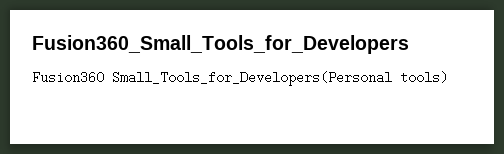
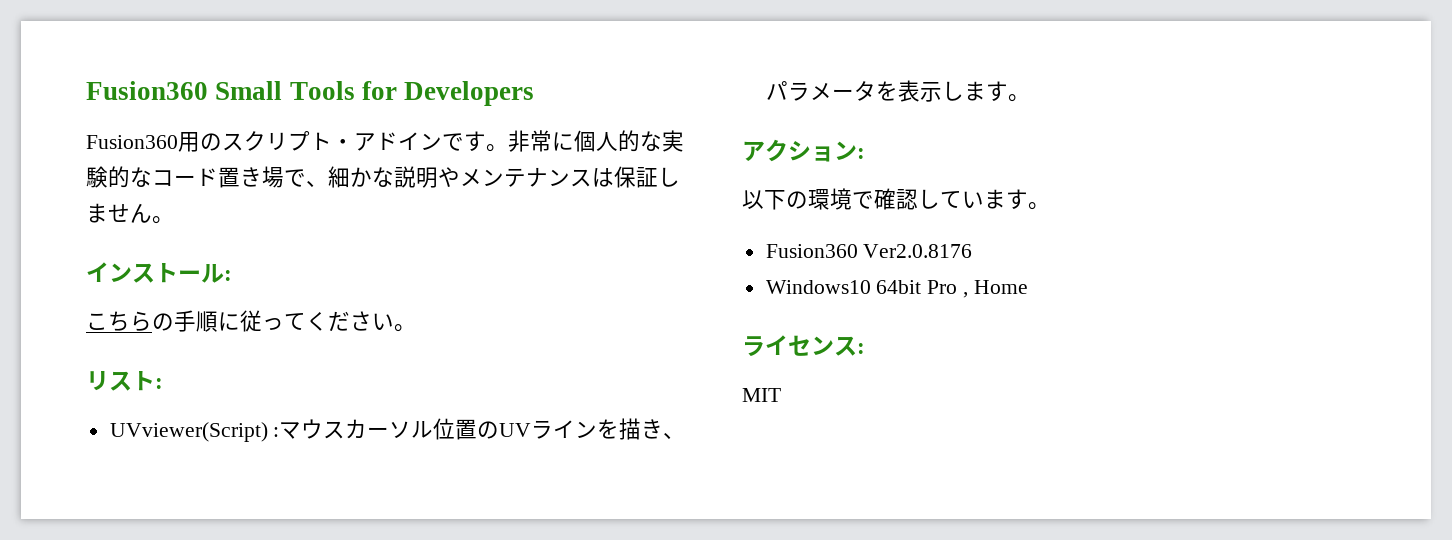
- Fusion360_Small_Tools_for_Developers
- Fusion360 Small_Tools_for_Developers(Personal tools)
+ Fusion360 Small Tools for Developers
+ Fusion360用のスクリプト・アドインです。非常に個人的な実験的なコード置き場で、細かな説明やメンテナンスは保証しません。
+ インストール:
+ こちらの手順に従ってください。
+ リスト:
+ UVviewer(Script) :マウスカーソル位置のUVラインを描き、パラメータを表示します。
+ アクション:
+ 以下の環境で確認しています。
+ Fusion360 Ver2.0.8176
+ Windows10 64bit Pro , Home
+ ライセンス:
+ MIT

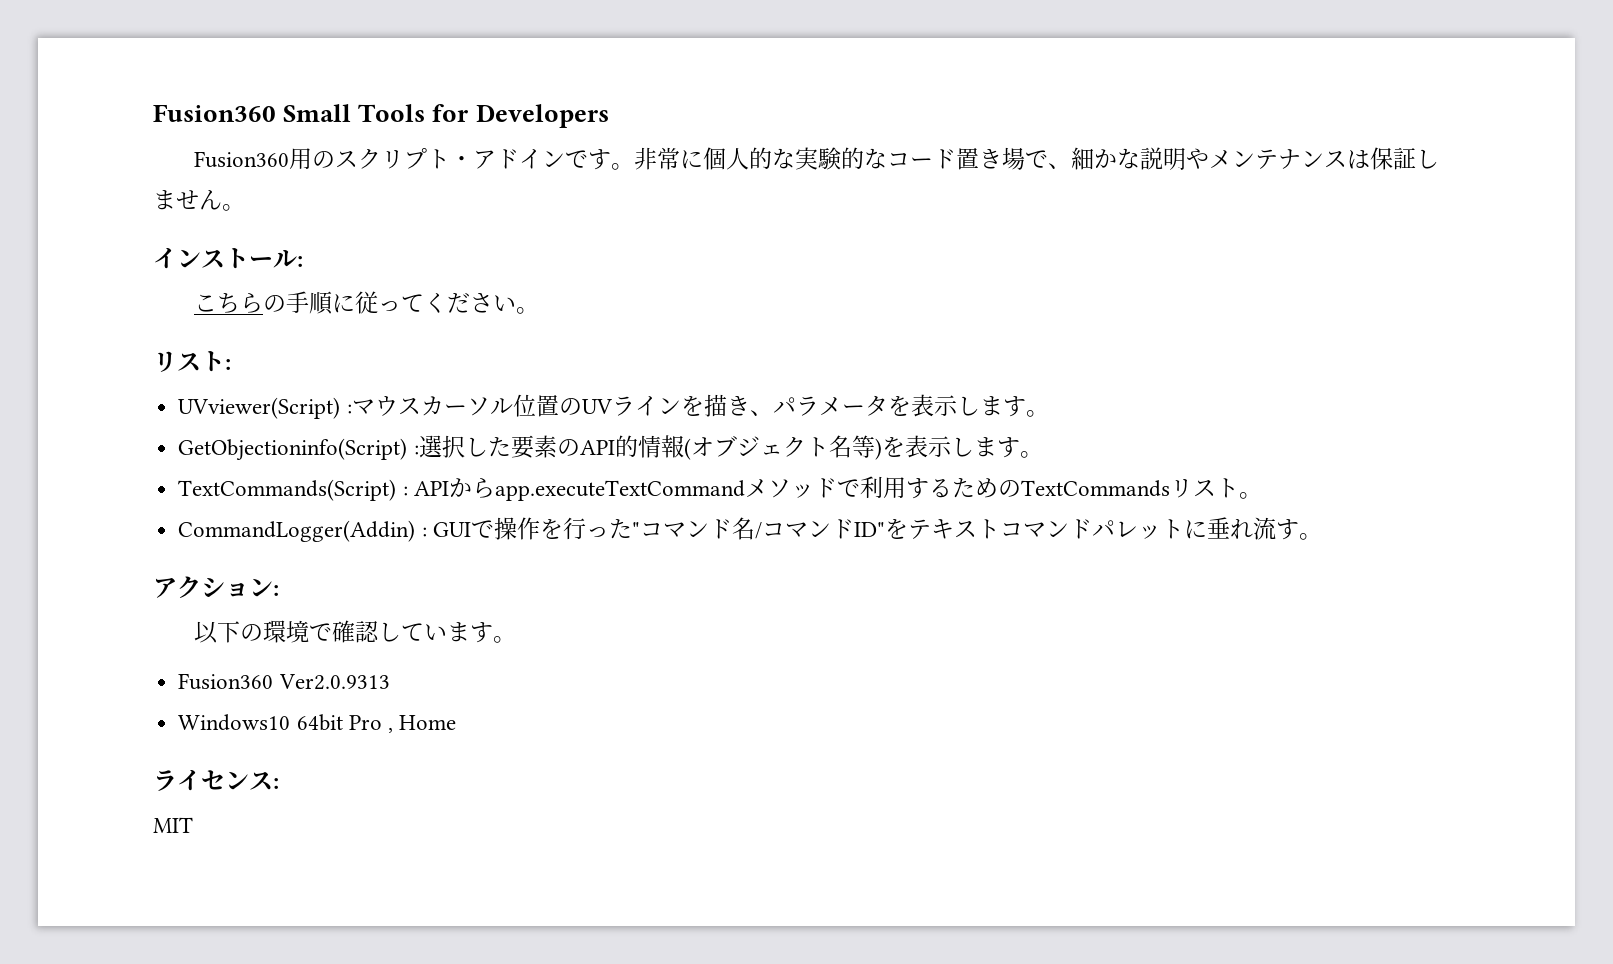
+ GetObjectioninfo(Script) :選択した要素のAPI的情報(オブジェクト名等)を表示します。
+ TextCommands(Script) : APIからapp.executeTextCommandメソッドで利用するためのTextCommandsリスト。
+ CommandLogger(Addin) : GUIで操作を行った"コマンド名/コマンドID"をテキストコマンドパレットに垂れ流す。
- Fusion360 Ver2.0.8176
+ Fusion360 Ver2.0.9313

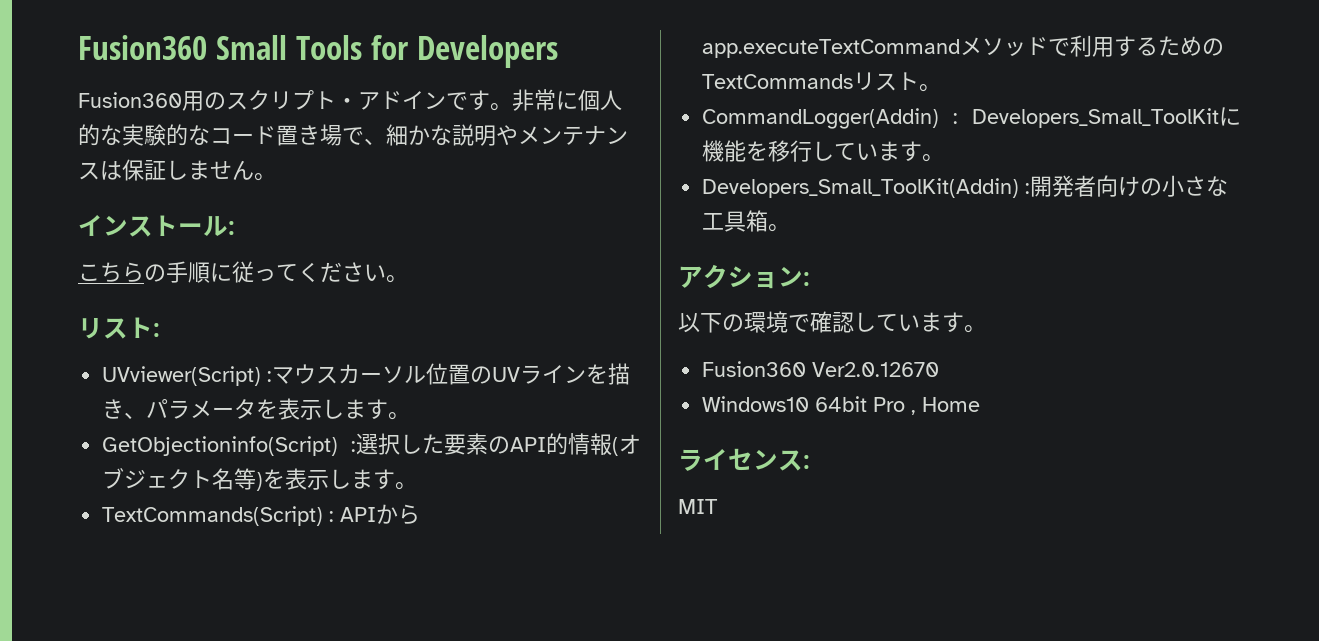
- CommandLogger(Addin) : GUIで操作を行った"コマンド名/コマンドID"をテキストコマンドパレットに垂れ流す。
+ CommandLogger(Addin) : Developers_Small_ToolKitに機能を移行しています。
+ Developers_Small_ToolKit(Addin) :開発者向けの小さな工具箱。
- Fusion360 Ver2.0.9313
+ Fusion360 Ver2.0.12670

